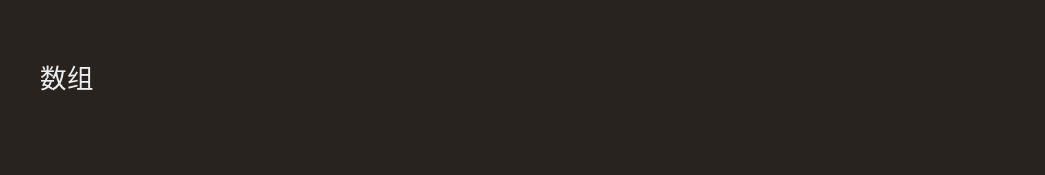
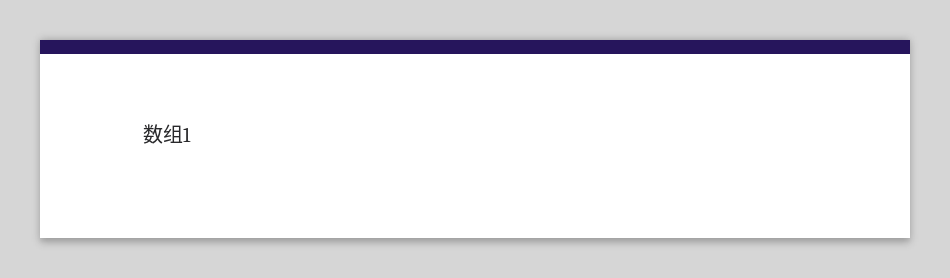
- 数组
+ 数组1

